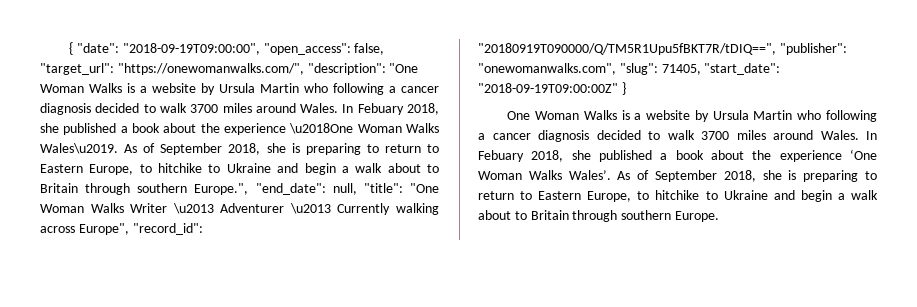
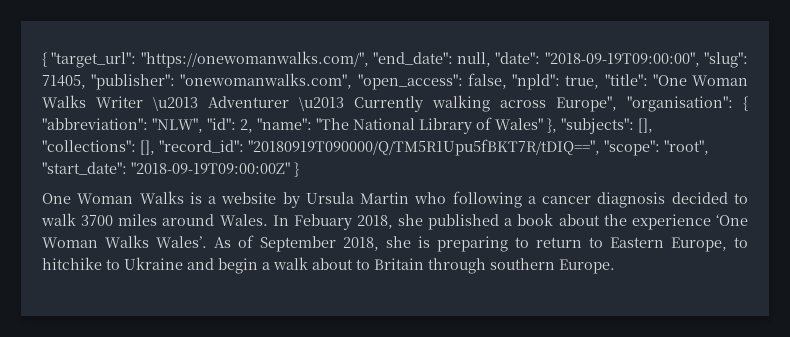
- { "date": "2018-09-19T09:00:00", "open_access": false, "target_url": "https://onewomanwalks.com/", "description": "One Woman Walks is a website by Ursula Martin who following a cancer diagnosis decided to walk 3700 miles around Wales. In Febuary 2018, she published a book about the experience \u2018One Woman Walks Wales\u2019. As of September 2018, she is preparing to return to Eastern Europe, to hitchike to Ukraine and begin a walk about to Britain through southern Europe.", "end_date": null, "title": "One Woman Walks Writer \u2013 Adventurer \u2013 Currently walking across Europe", "record_id": "20180919T090000/Q/TM5R1Upu5fBKT7R/tDIQ==", "publisher": "onewomanwalks.com", "slug": 71405, "start_date": "2018-09-19T09:00:00Z" }
+ { "target_url": "https://onewomanwalks.com/", "end_date": null, "date": "2018-09-19T09:00:00", "slug": 71405, "publisher": "onewomanwalks.com", "open_access": false, "npld": true, "title": "One Woman Walks Writer \u2013 Adventurer \u2013 Currently walking across Europe", "organisation": { "abbreviation": "NLW", "id": 2, "name": "The National Library of Wales" }, "subjects": [], "collections": [], "record_id": "20180919T090000/Q/TM5R1Upu5fBKT7R/tDIQ==", "scope": "root", "start_date": "2018-09-19T09:00:00Z" }

